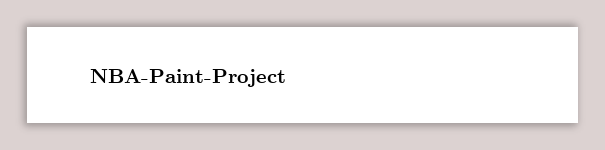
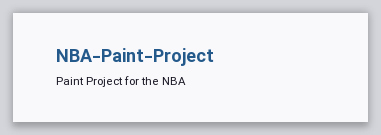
+ Paint Project for the NBA

